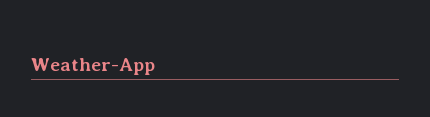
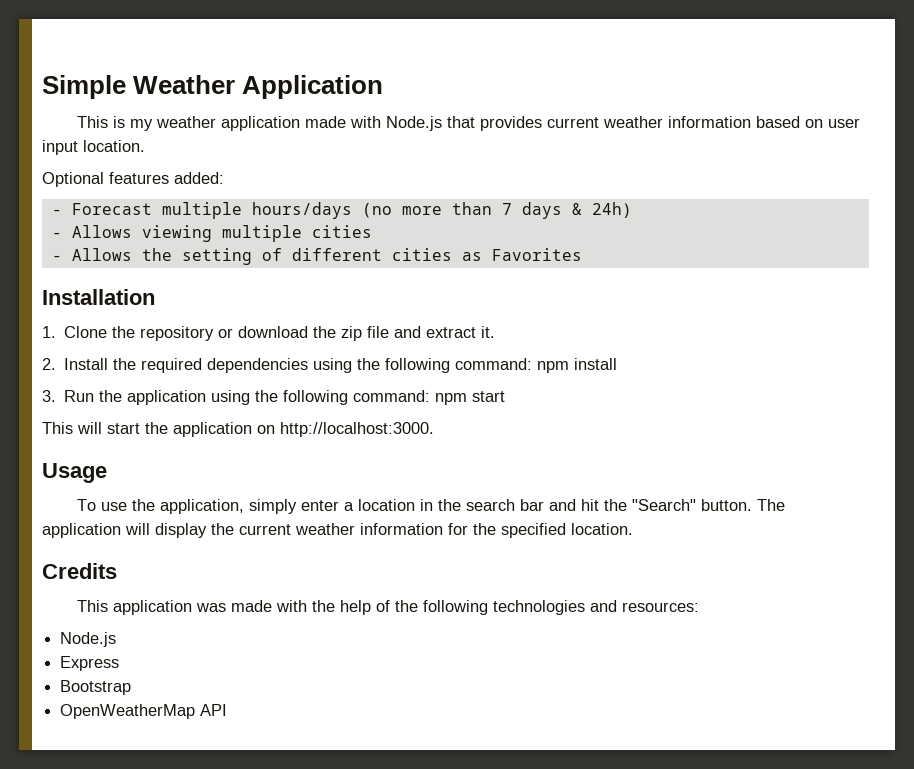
- Weather-App
+ Simple Weather Application
+ This is my weather application made with Node.js that provides current weather information based on user input location.
+ Optional features added:
+ - Forecast multiple hours/days (no more than 7 days & 24h)
+ - Allows viewing multiple cities
+ - Allows the setting of different cities as Favorites
+ Installation
+ 1. Clone the repository or download the zip file and extract it.
+ 2. Install the required dependencies using the following command: npm install
+ 3. Run the application using the following command: npm start
+ This will start the application on http://localhost:3000.
+ Usage
+ To use the application, simply enter a location in the search bar and hit the "Search" button. The application will display the current weather information for the specified location.
+ Credits
+ This application was made with the help of the following technologies and resources:
+ Node.js
+ Express
+ Bootstrap
+ OpenWeatherMap API

